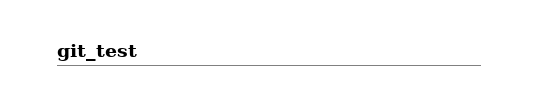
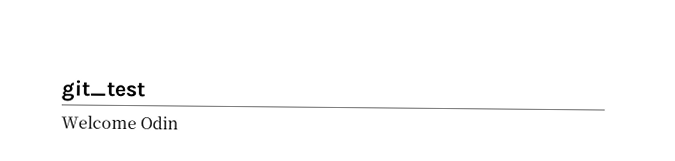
+ Welcome Odin

